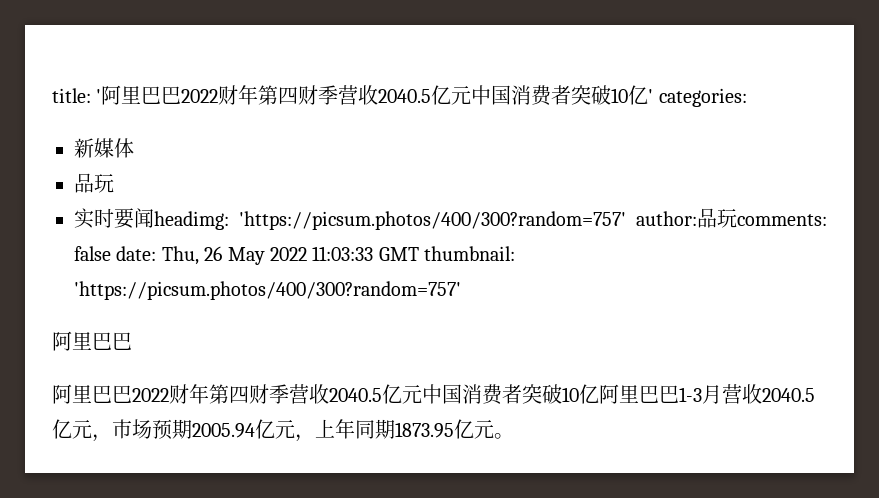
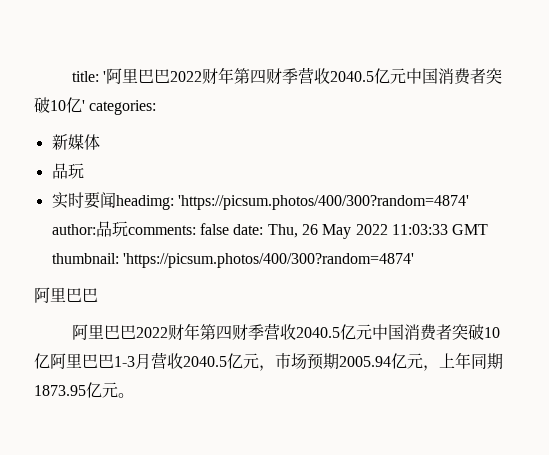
- 实时要闻headimg: 'https://picsum.photos/400/300?random=757' author:品玩comments: false date: Thu, 26 May 2022 11:03:33 GMT thumbnail: 'https://picsum.photos/400/300?random=757'
+ 实时要闻headimg: 'https://picsum.photos/400/300?random=4874' author:品玩comments: false date: Thu, 26 May 2022 11:03:33 GMT thumbnail: 'https://picsum.photos/400/300?random=4874'

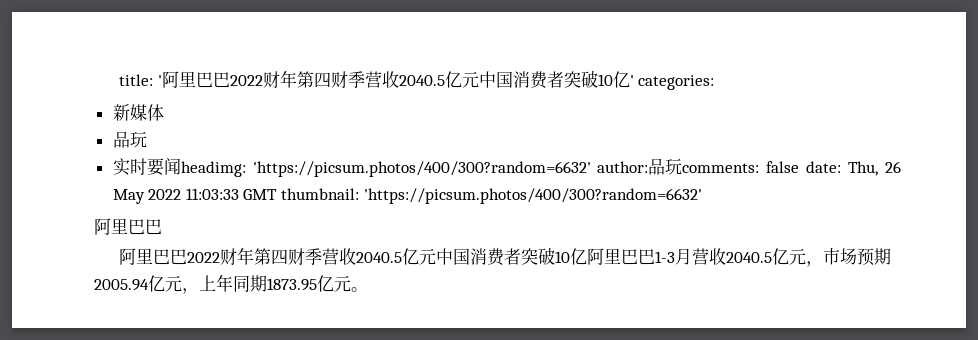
- 实时要闻headimg: 'https://picsum.photos/400/300?random=4874' author:品玩comments: false date: Thu, 26 May 2022 11:03:33 GMT thumbnail: 'https://picsum.photos/400/300?random=4874'
+ 实时要闻headimg: 'https://picsum.photos/400/300?random=6632' author:品玩comments: false date: Thu, 26 May 2022 11:03:33 GMT thumbnail: 'https://picsum.photos/400/300?random=6632'

